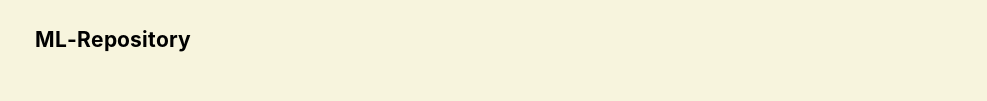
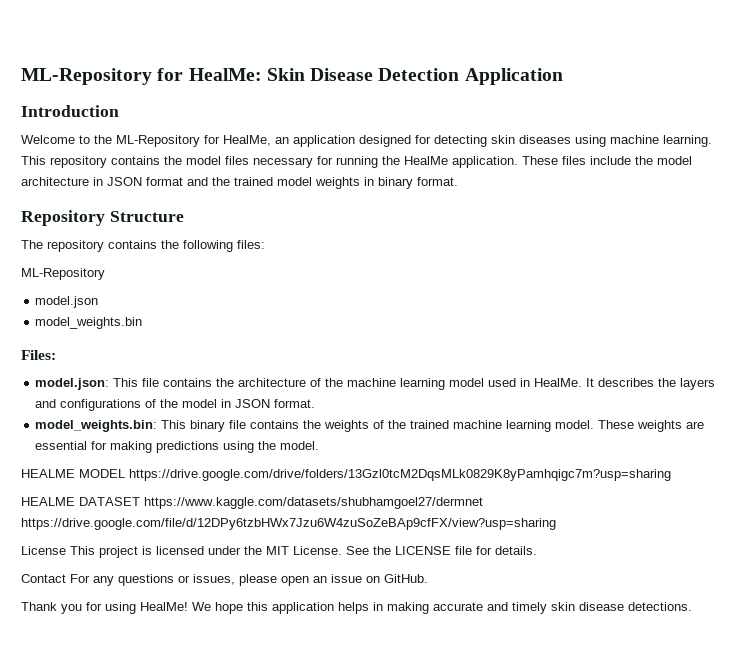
+ ML-Repository for HealMe: Skin Disease Detection Application
+ Introduction
+ Welcome to the ML-Repository for HealMe, an application designed for detecting skin diseases using machine learning. This repository contains the model files necessary for running the HealMe application. These files include the model architecture in JSON format and the trained model weights in binary format.
+ Repository Structure
+ The repository contains the following files:
  ML-Repository
+ model.json
+ model_weights.bin
+ Files:
+ model.json: This file contains the architecture of the machine learning model used in HealMe. It describes the layers and configurations of the model in JSON format.
+ model_weights.bin: This binary file contains the weights of the trained machine learning model. These weights are essential for making predictions using the model.
+ HEALME MODEL https://drive.google.com/drive/folders/13Gzl0tcM2DqsMLk0829K8yPamhqigc7m?usp=sharing
+ HEALME DATASET https://www.kaggle.com/datasets/shubhamgoel27/dermnet https://drive.google.com/file/d/12DPy6tzbHWx7Jzu6W4zuSoZeBAp9cfFX/view?usp=sharing
+ License This project is licensed under the MIT License. See the LICENSE file for details.
+ Contact For any questions or issues, please open an issue on GitHub.
+ Thank you for using HealMe! We hope this application helps in making accurate and timely skin disease detections.

